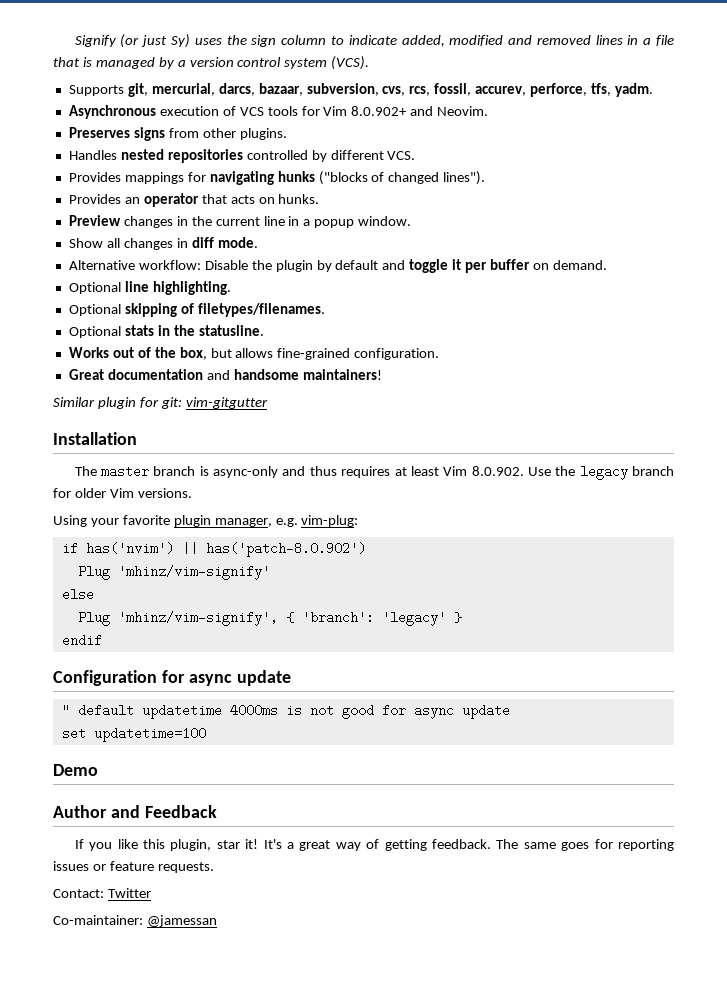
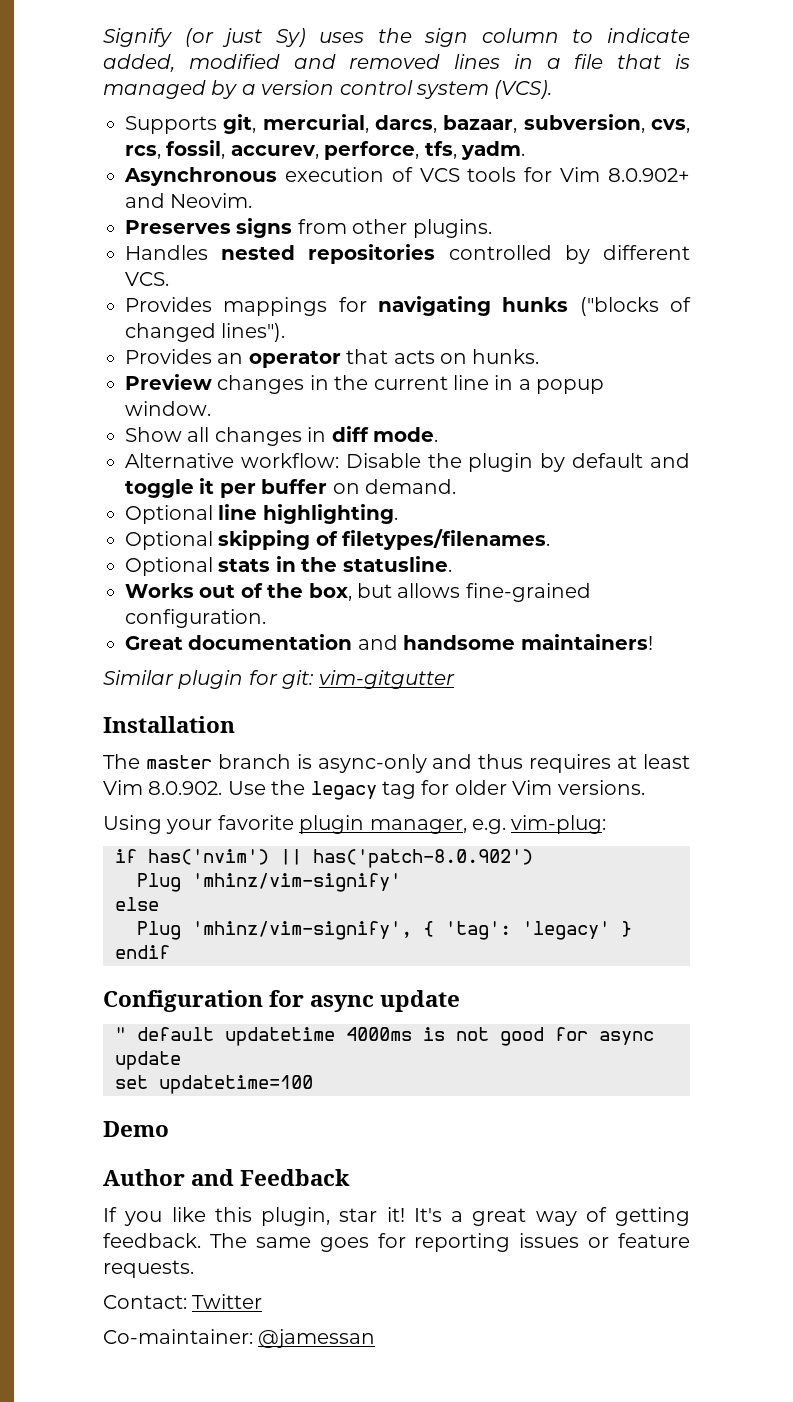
- The master branch is async-only and thus requires at least Vim 8.0.902. Use the legacy branch for older Vim versions.
+ The master branch is async-only and thus requires at least Vim 8.0.902. Use the legacy tag for older Vim versions.
- Plug 'mhinz/vim-signify', { 'branch': 'legacy' }
+ Plug 'mhinz/vim-signify', { 'tag': 'legacy' }

